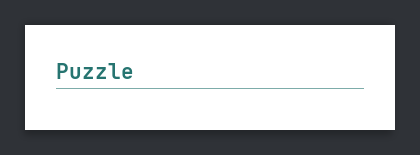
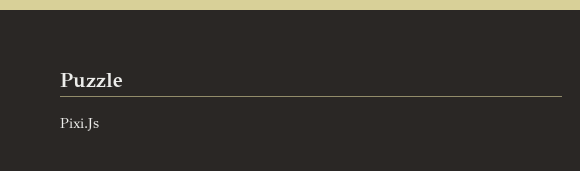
+ Pixi.Js

